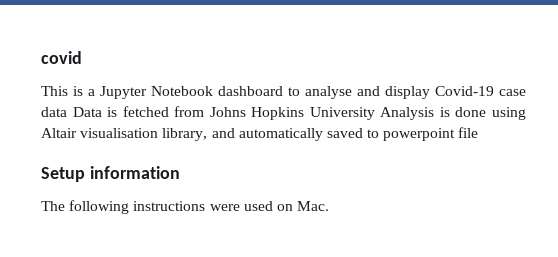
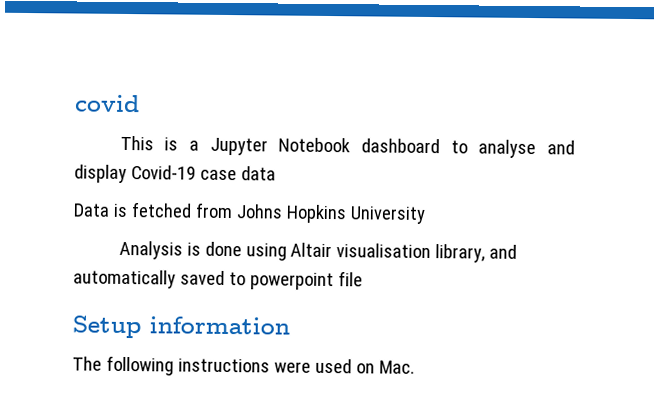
- This is a Jupyter Notebook dashboard to analyse and display Covid-19 case data Data is fetched from Johns Hopkins University Analysis is done using Altair visualisation library, and automatically saved to powerpoint file
+ This is a Jupyter Notebook dashboard to analyse and display Covid-19 case data
+ Data is fetched from Johns Hopkins University
+ Analysis is done using Altair visualisation library, and automatically saved to powerpoint file

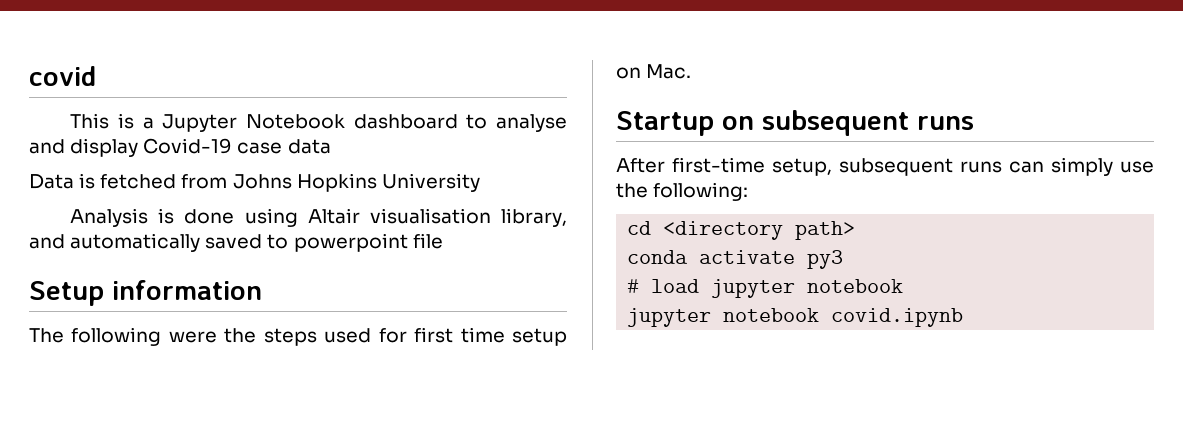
- The following instructions were used on Mac.
+ The following were the steps used for first time setup on Mac.
+ Startup on subsequent runs
+ After first-time setup, subsequent runs can simply use the following:
+ cd <directory path>
+ conda activate py3
+ # load jupyter notebook
+ jupyter notebook covid.ipynb

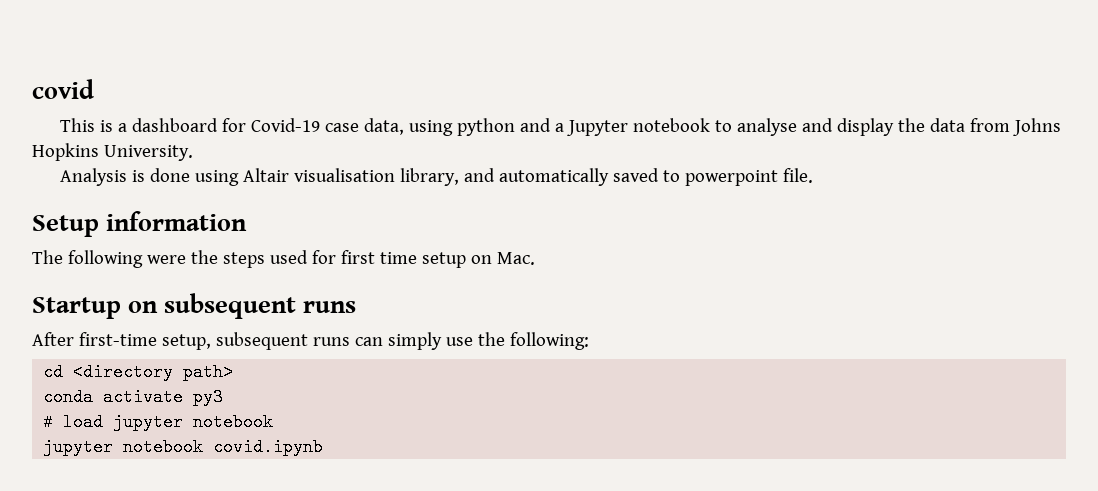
- This is a Jupyter Notebook dashboard to analyse and display Covid-19 case data
- Data is fetched from Johns Hopkins University
+ This is a dashboard for Covid-19 case data, using python and a Jupyter notebook to analyse and display the data from Johns Hopkins University.
- Analysis is done using Altair visualisation library, and automatically saved to powerpoint file
+ Analysis is done using Altair visualisation library, and automatically saved to powerpoint file.

